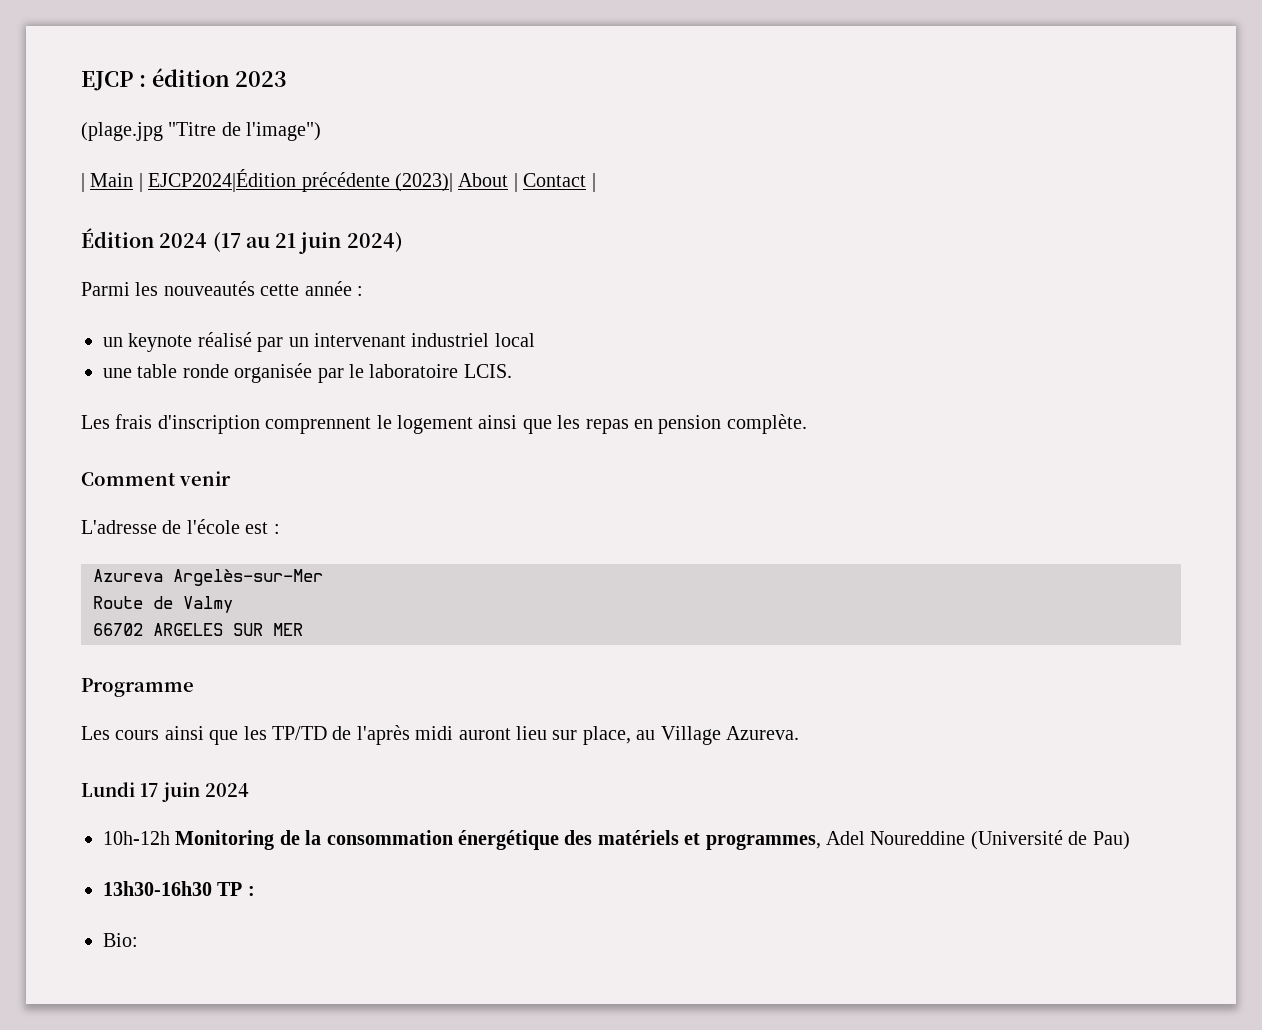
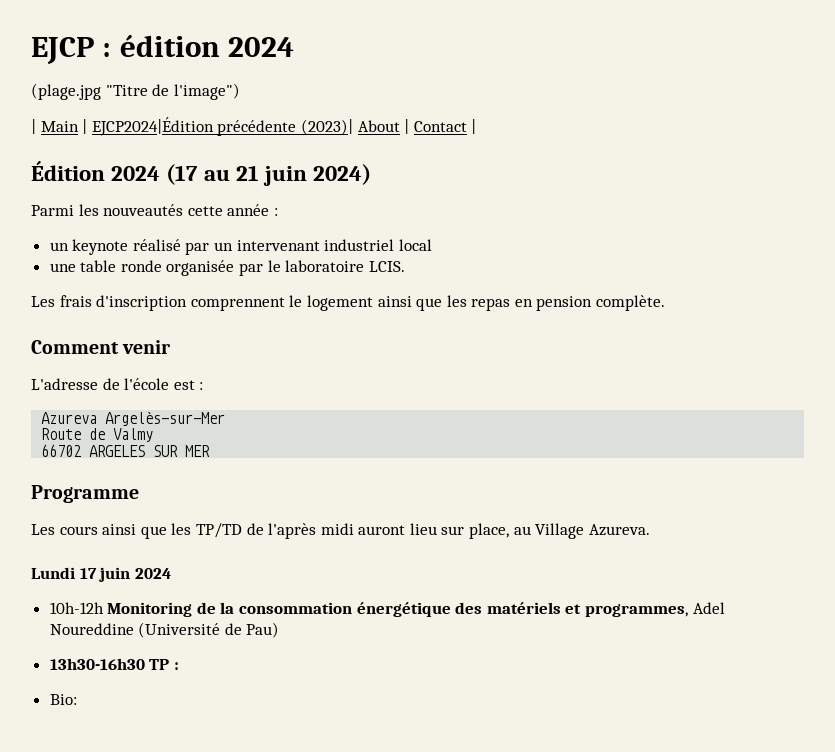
- EJCP : édition 2023
+ EJCP : édition 2024

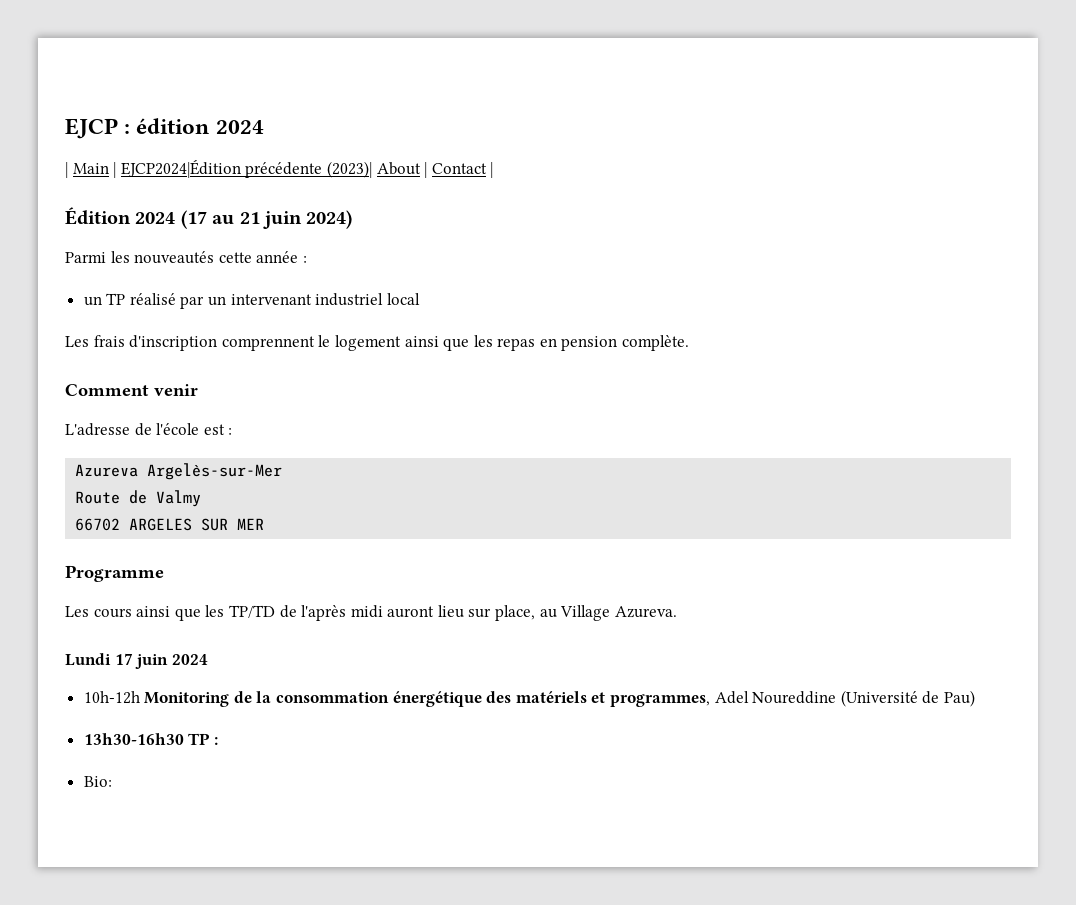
- (plage.jpg "Titre de l'image")
- un keynote réalisé par un intervenant industriel local
+ un TP réalisé par un intervenant industriel local
- une table ronde organisée par le laboratoire LCIS.

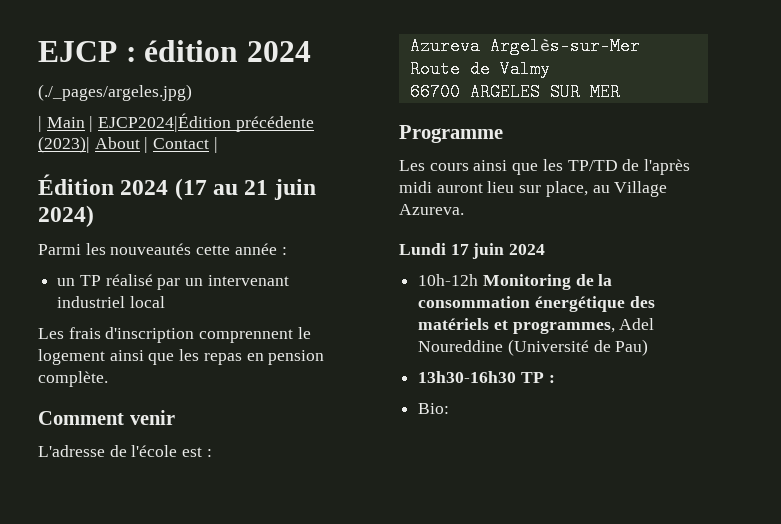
+ (./_pages/argeles.jpg)
- 66702 ARGELES SUR MER
+ 66700 ARGELES SUR MER

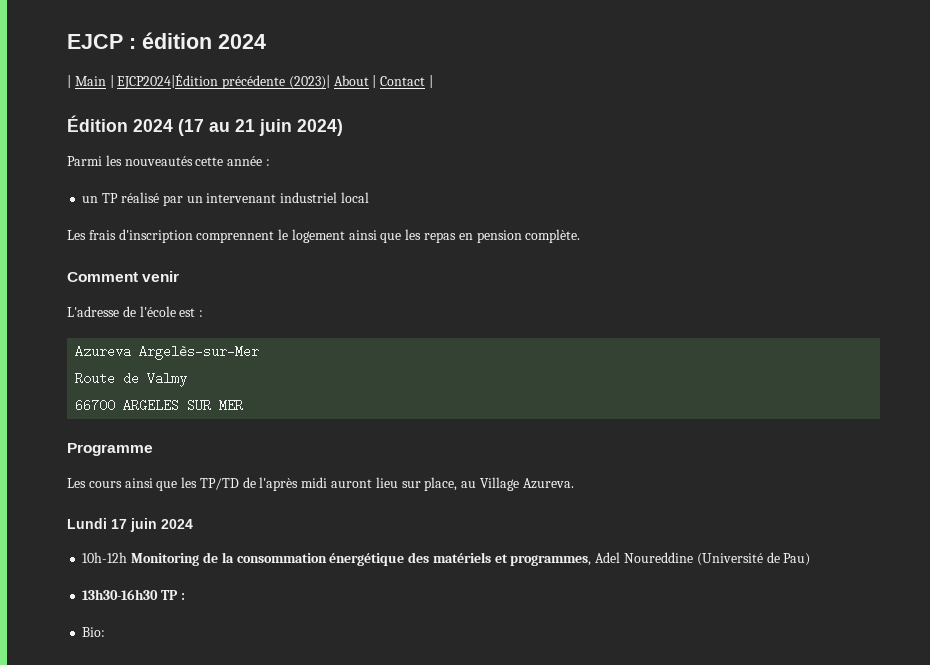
- (./_pages/argeles.jpg)

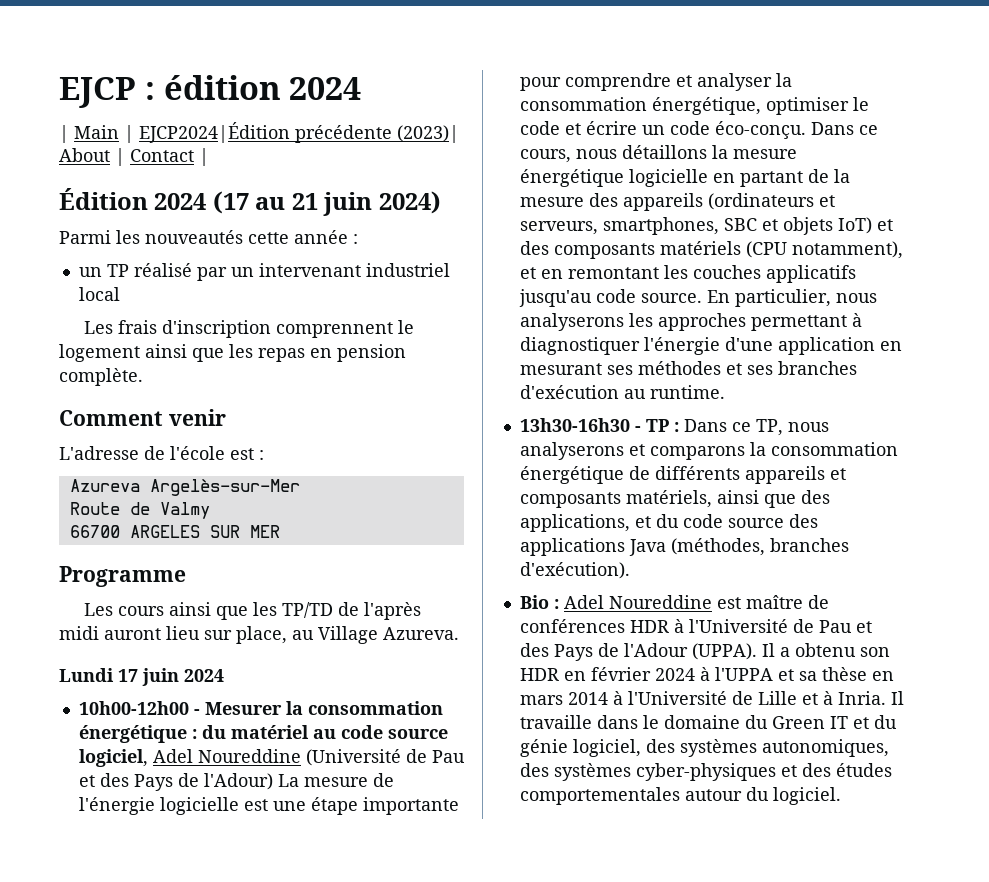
- 10h-12h Monitoring de la consommation énergétique des matériels et programmes, Adel Noureddine (Université de Pau)
+ 10h00-12h00 - Mesurer la consommation énergétique : du matériel au code source logiciel, Adel Noureddine (Université de Pau et des Pays de l'Adour) La mesure de l'énergie logicielle est une étape importante pour comprendre et analyser la consommation énergétique, optimiser le code et écrire un code éco-conçu. Dans ce cours, nous détaillons la mesure énergétique logicielle en partant de la mesure des appareils (ordinateurs et serveurs, smartphones, SBC et objets IoT) et des composants matériels (CPU notamment), et en remontant les couches applicatifs jusqu'au code source. En particulier, nous analyserons les approches permettant à diagnostiquer l'énergie d'une application en mesurant ses méthodes et ses branches d'exécution au runtime.
- 13h30-16h30 TP :
- Bio:
+ 13h30-16h30 - TP : Dans ce TP, nous analyserons et comparons la consommation énergétique de différents appareils et composants matériels, ainsi que des applications, et du code source des applications Java (méthodes, branches d'exécution).
+ Bio : Adel Noureddine est maître de conférences HDR à l'Université de Pau et des Pays de l'Adour (UPPA). Il a obtenu son HDR en février 2024 à l'UPPA et sa thèse en mars 2014 à l'Université de Lille et à Inria. Il travaille dans le domaine du Green IT et du génie logiciel, des systèmes autonomiques, des systèmes cyber-physiques et des études comportementales autour du logiciel.

